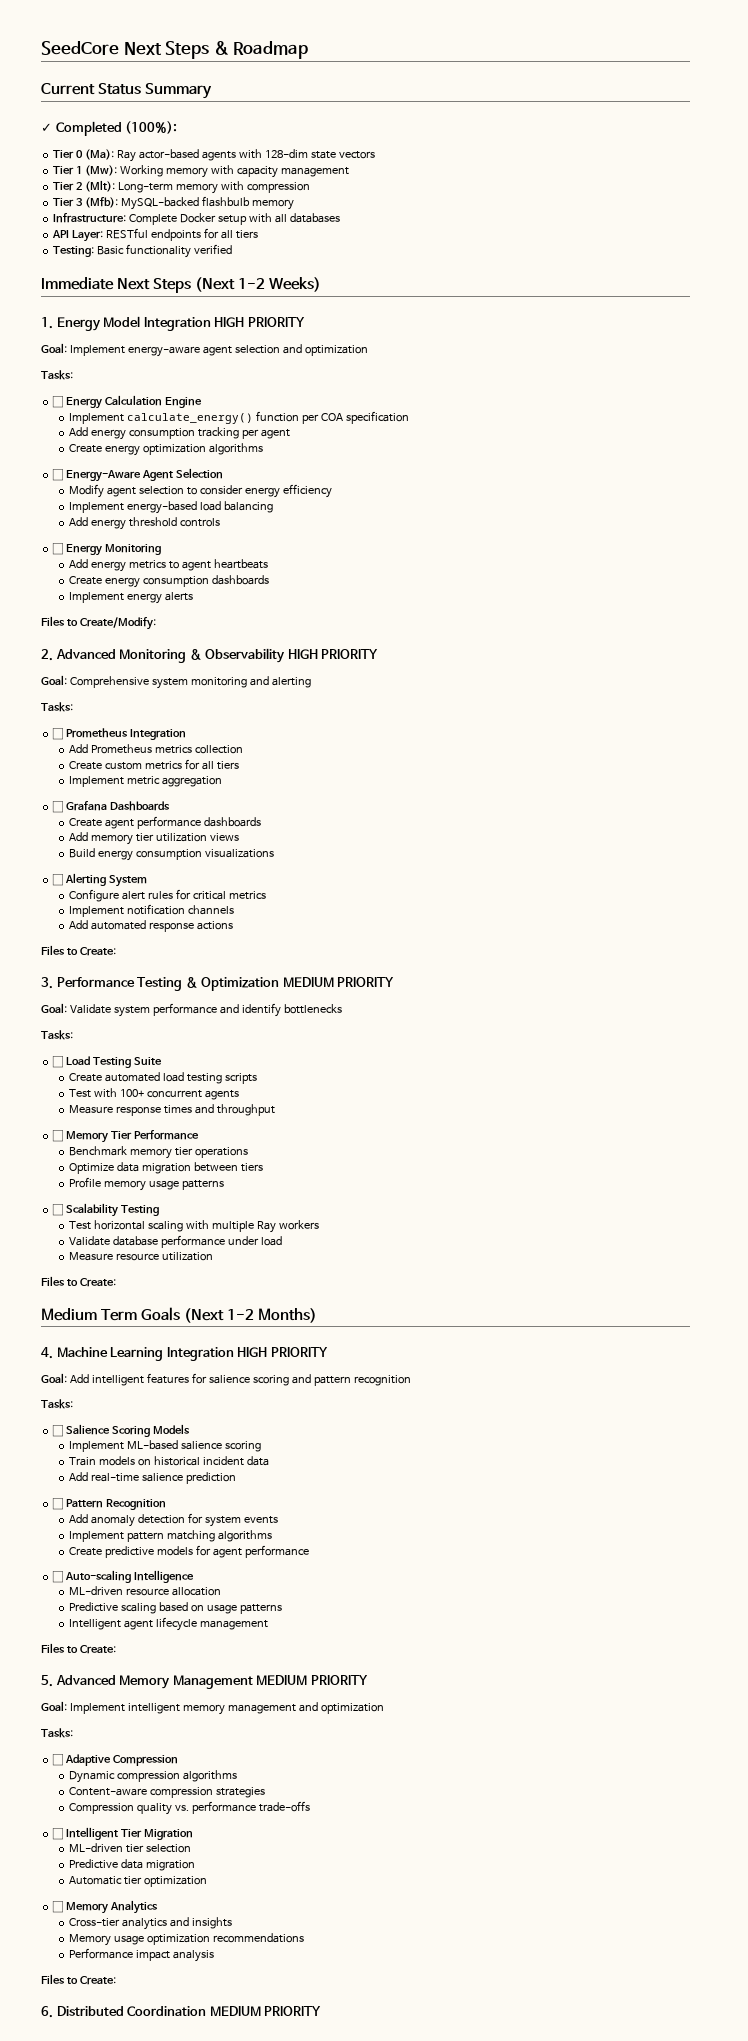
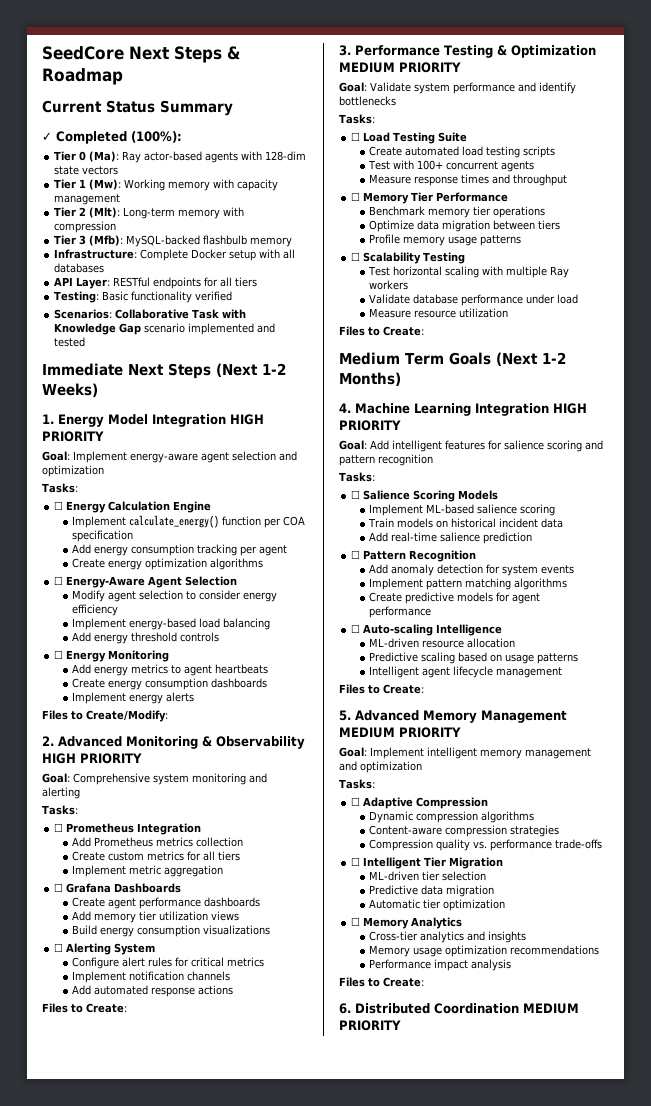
+ Scenarios: Collaborative Task with Knowledge Gap scenario implemented and tested

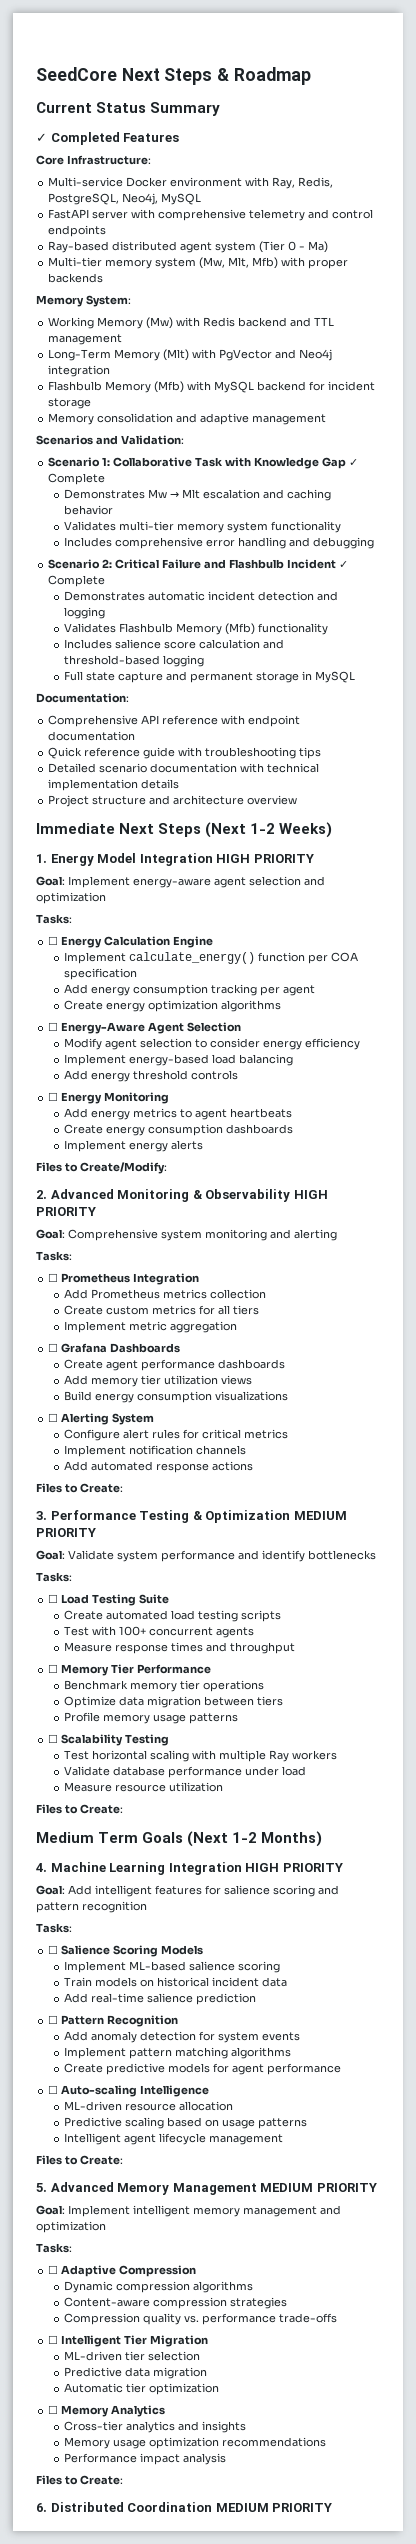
- ✓ Completed (100%):
- Tier 0 (Ma): Ray actor-based agents with 128-dim state vectors
- Tier 1 (Mw): Working memory with capacity management
- Tier 2 (Mlt): Long-term memory with compression
- Tier 3 (Mfb): MySQL-backed flashbulb memory
- Infrastructure: Complete Docker setup with all databases
- API Layer: RESTful endpoints for all tiers
- Testing: Basic functionality verified
- Scenarios: Collaborative Task with Knowledge Gap scenario implemented and tested
+ ✓ Completed Features
+ Core Infrastructure:
+ Multi-service Docker environment with Ray, Redis, PostgreSQL, Neo4j, MySQL
+ FastAPI server with comprehensive telemetry and control endpoints
+ Ray-based distributed agent system (Tier 0 - Ma)
+ Multi-tier memory system (Mw, Mlt, Mfb) with proper backends
+ Memory System:
+ Working Memory (Mw) with Redis backend and TTL management
+ Long-Term Memory (Mlt) with PgVector and Neo4j integration
+ Flashbulb Memory (Mfb) with MySQL backend for incident storage
+ Memory consolidation and adaptive management
+ Scenarios and Validation:
+ Scenario 1: Collaborative Task with Knowledge Gap ✓ Complete
+ Demonstrates Mw → Mlt escalation and caching behavior
+ Validates multi-tier memory system functionality
+ Includes comprehensive error handling and debugging
+ Scenario 2: Critical Failure and Flashbulb Incident ✓ Complete
+ Demonstrates automatic incident detection and logging
+ Validates Flashbulb Memory (Mfb) functionality
+ Includes salience score calculation and threshold-based logging
+ Full state capture and permanent storage in MySQL
+ Documentation:
+ Comprehensive API reference with endpoint documentation
+ Quick reference guide with troubleshooting tips
+ Detailed scenario documentation with technical implementation details
+ Project structure and architecture overview

